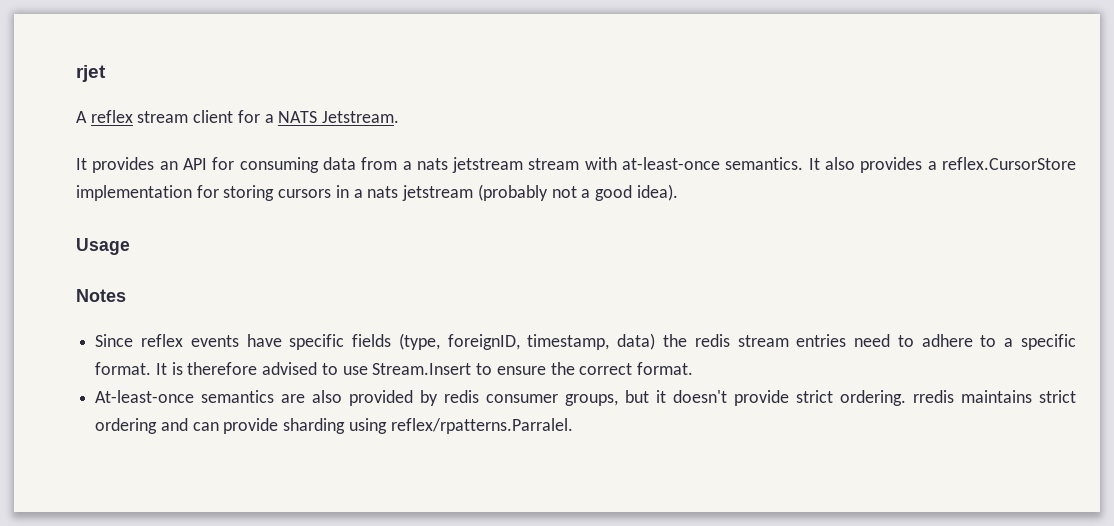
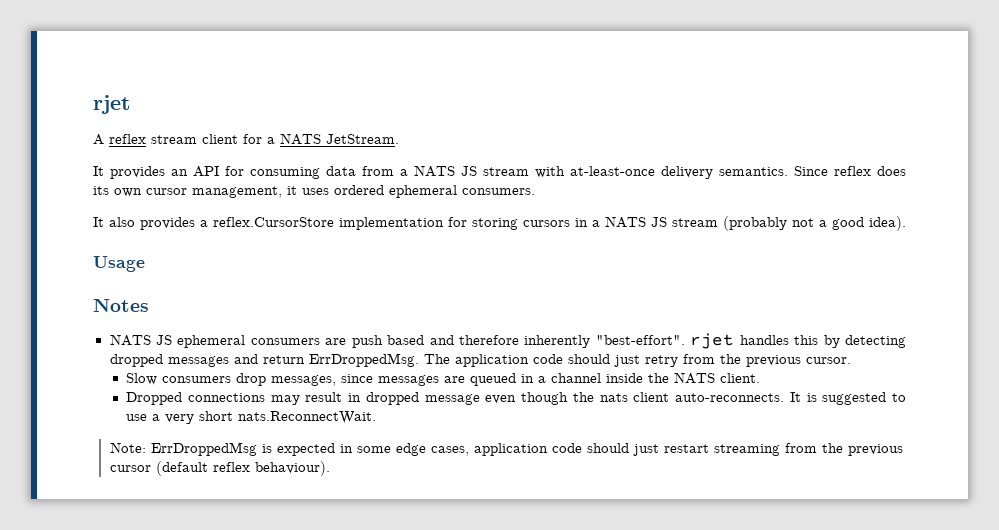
- A reflex stream client for a NATS Jetstream.
+ A reflex stream client for a NATS JetStream.
- It provides an API for consuming data from a nats jetstream stream with at-least-once semantics. It also provides a reflex.CursorStore implementation for storing cursors in a nats jetstream (probably not a good idea).
+ It provides an API for consuming data from a NATS JS stream with at-least-once delivery semantics. Since reflex does its own cursor management, it uses ordered ephemeral consumers.
+ It also provides a reflex.CursorStore implementation for storing cursors in a NATS JS stream (probably not a good idea).
- Since reflex events have specific fields (type, foreignID, timestamp, data) the redis stream entries need to adhere to a specific format. It is therefore advised to use Stream.Insert to ensure the correct format.
- At-least-once semantics are also provided by redis consumer groups, but it doesn't provide strict ordering. rredis maintains strict ordering and can provide sharding using reflex/rpatterns.Parralel.
+ NATS JS ephemeral consumers are push based and therefore inherently "best-effort". rjet handles this by detecting dropped messages and return ErrDroppedMsg. The application code should just retry from the previous cursor.
+ Slow consumers drop messages, since messages are queued in a channel inside the NATS client.
+ Dropped connections may result in dropped message even though the nats client auto-reconnects. It is suggested to use a very short nats.ReconnectWait.
+ Note: ErrDroppedMsg is expected in some edge cases, application code should just restart streaming from the previous cursor (default reflex behaviour).

